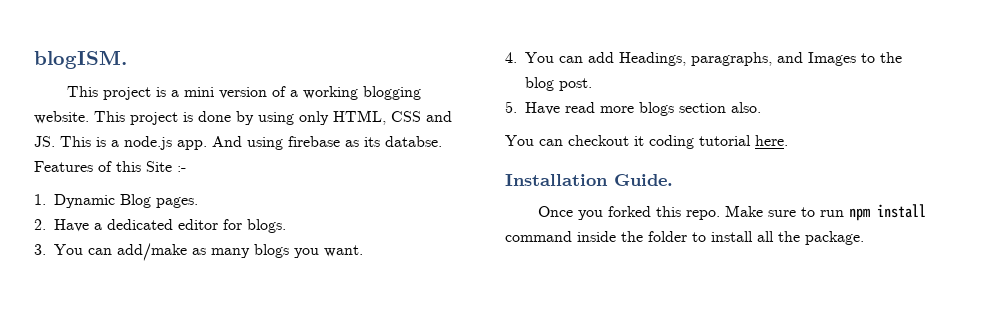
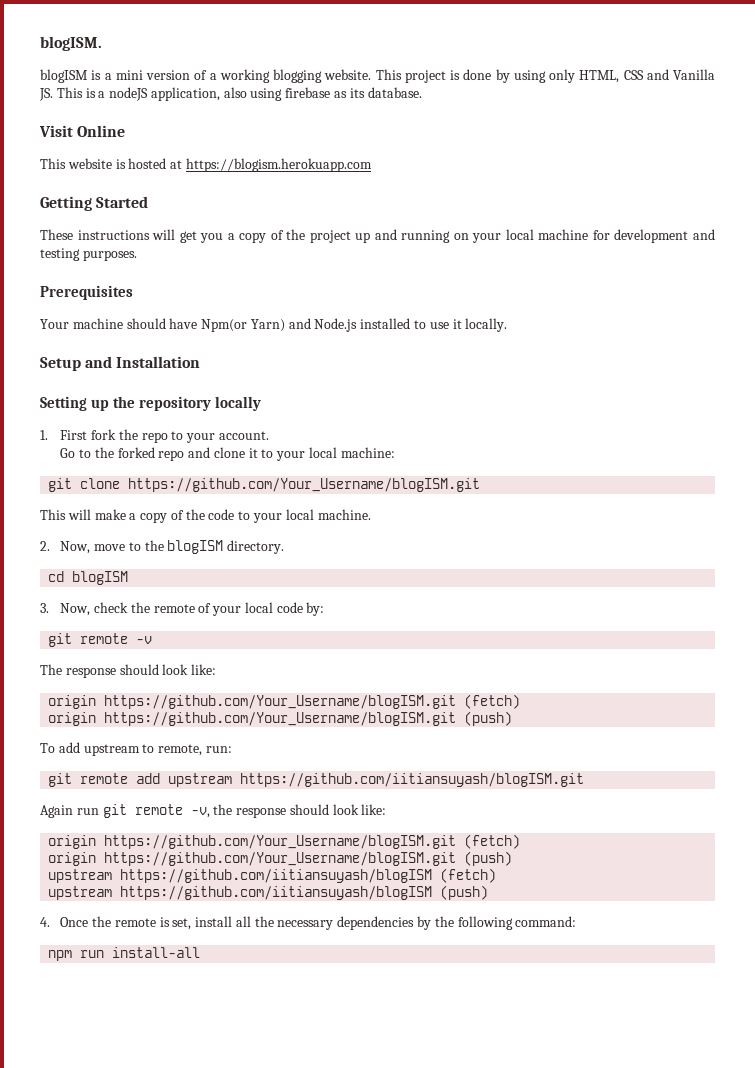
- This project is a mini version of a working blogging website.
+ blogISM is a mini version of a working blogging website.
- This project is done by using only HTML, CSS and JS. This is a node.js app. And using firebase as its databse. Features of this Site :-
- 1. Dynamic Blog pages.
- 2. Have a dedicated editor for blogs.
- 3. You can add/make as many blogs you want.
- 4. You can add Headings, paragraphs, and Images to the blog post.
- 5. Have read more blogs section also.
- You can checkout it coding tutorial here.
- Installation Guide.
- Once you forked this repo. Make sure to run npm install command inside the folder to install all the package.
+ This project is done by using only HTML, CSS and Vanilla JS. This is a nodeJS application, also using firebase as its database.
+ Visit Online
+ This website is hosted at https://blogism.herokuapp.com
+ Getting Started
+ These instructions will get you a copy of the project up and running on your local machine for development and testing purposes.
+ Prerequisites
+ Your machine should have Npm(or Yarn) and Node.js installed to use it locally.
+ Setup and Installation
+ Setting up the repository locally
+ 1. First fork the repo to your account.
+ Go to the forked repo and clone it to your local machine:
+ git clone https://github.com/Your_Username/blogISM.git
+ This will make a copy of the code to your local machine.
+ 2. Now, move to the blogISM directory.
+ cd blogISM
+ 3. Now, check the remote of your local code by:
+ git remote -v
+ The response should look like:
+ origin https://github.com/Your_Username/blogISM.git (fetch)
+ origin https://github.com/Your_Username/blogISM.git (push)
+ To add upstream to remote, run:
+ git remote add upstream https://github.com/iitiansuyash/blogISM.git
+ Again run git remote -v, the response should look like:
+ origin https://github.com/Your_Username/blogISM.git (fetch)
+ origin https://github.com/Your_Username/blogISM.git (push)
+ upstream https://github.com/iitiansuyash/blogISM (fetch)
+ upstream https://github.com/iitiansuyash/blogISM (push)
+ 4. Once the remote is set, install all the necessary dependencies by the following command:
+ npm run install-all

